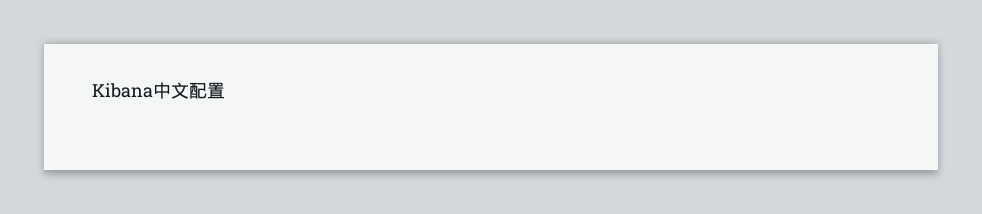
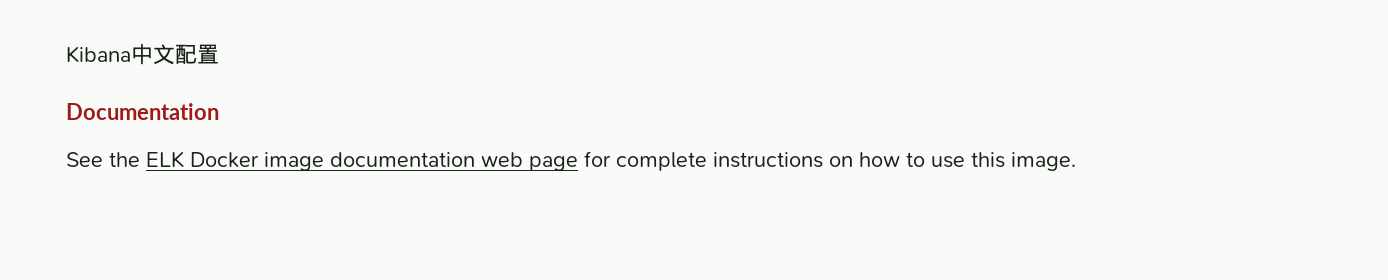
+ Documentation
+ See the ELK Docker image documentation web page for complete instructions on how to use this image.

